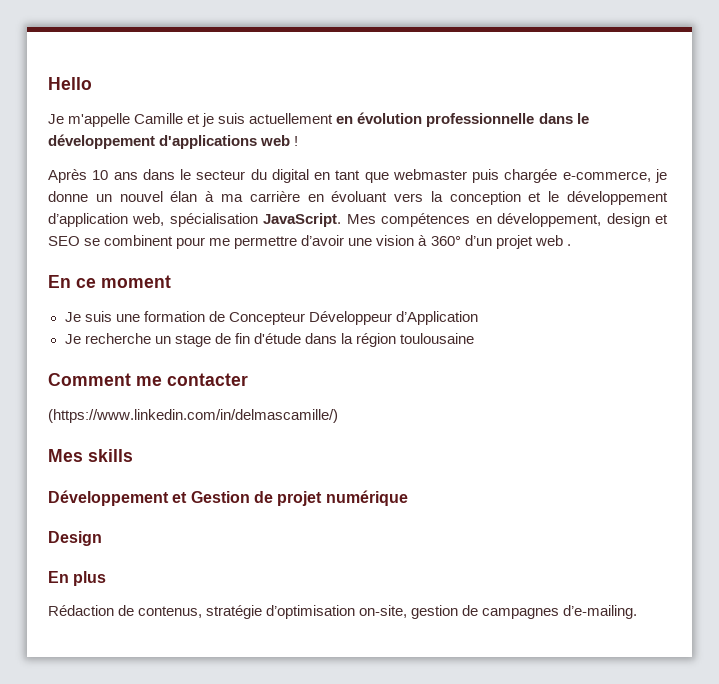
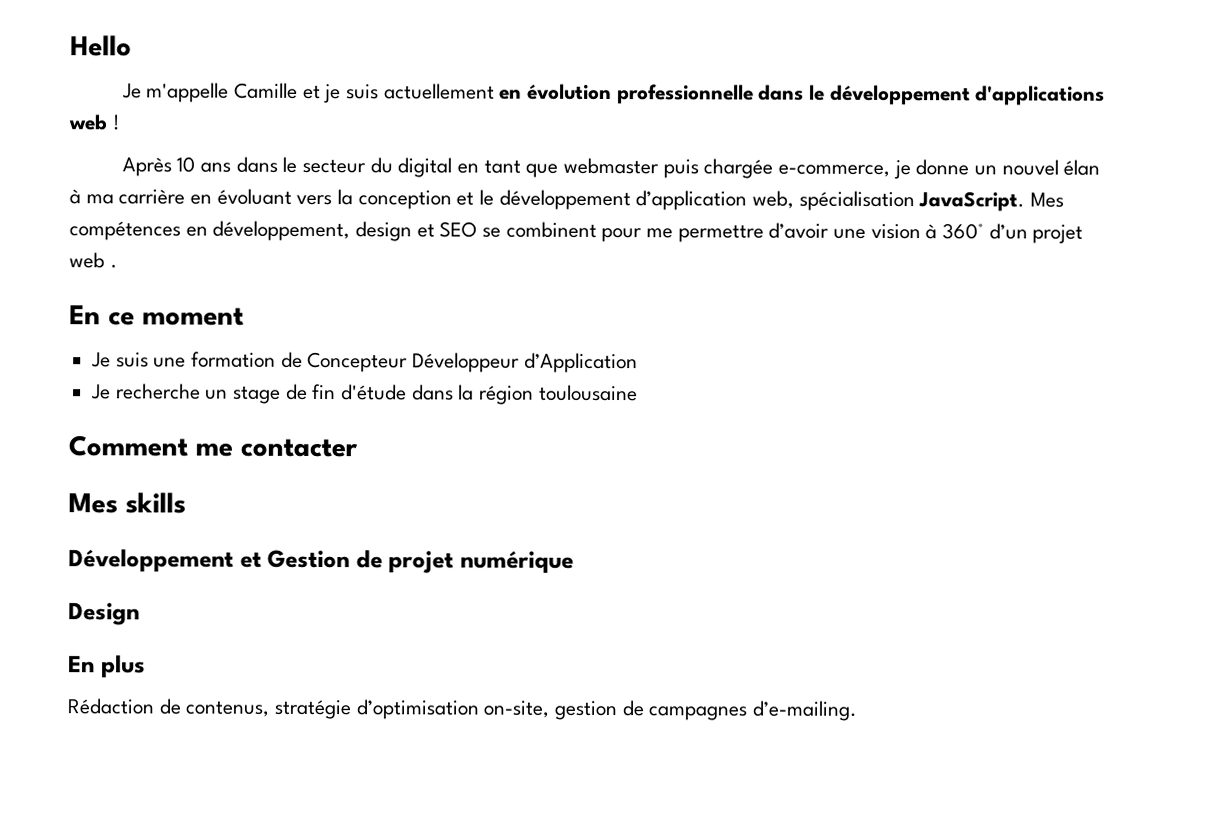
- (https://www.linkedin.com/in/delmascamille/)

